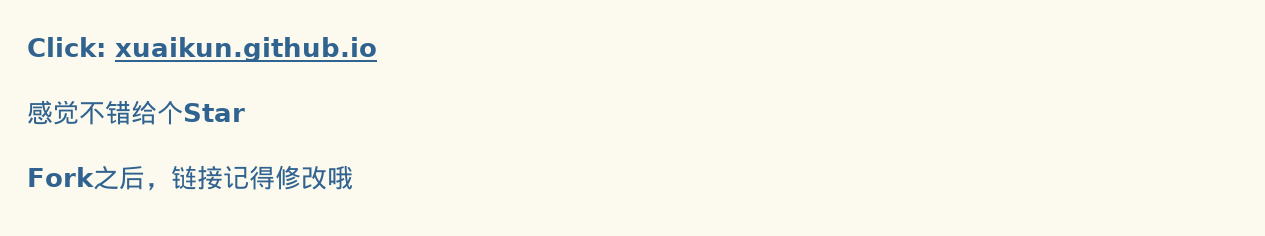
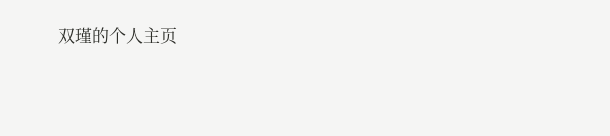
- Click: xuaikun.github.io
- 感觉不错给个Star
- Fork之后，链接记得修改哦
+ 双瑾的个人主页

